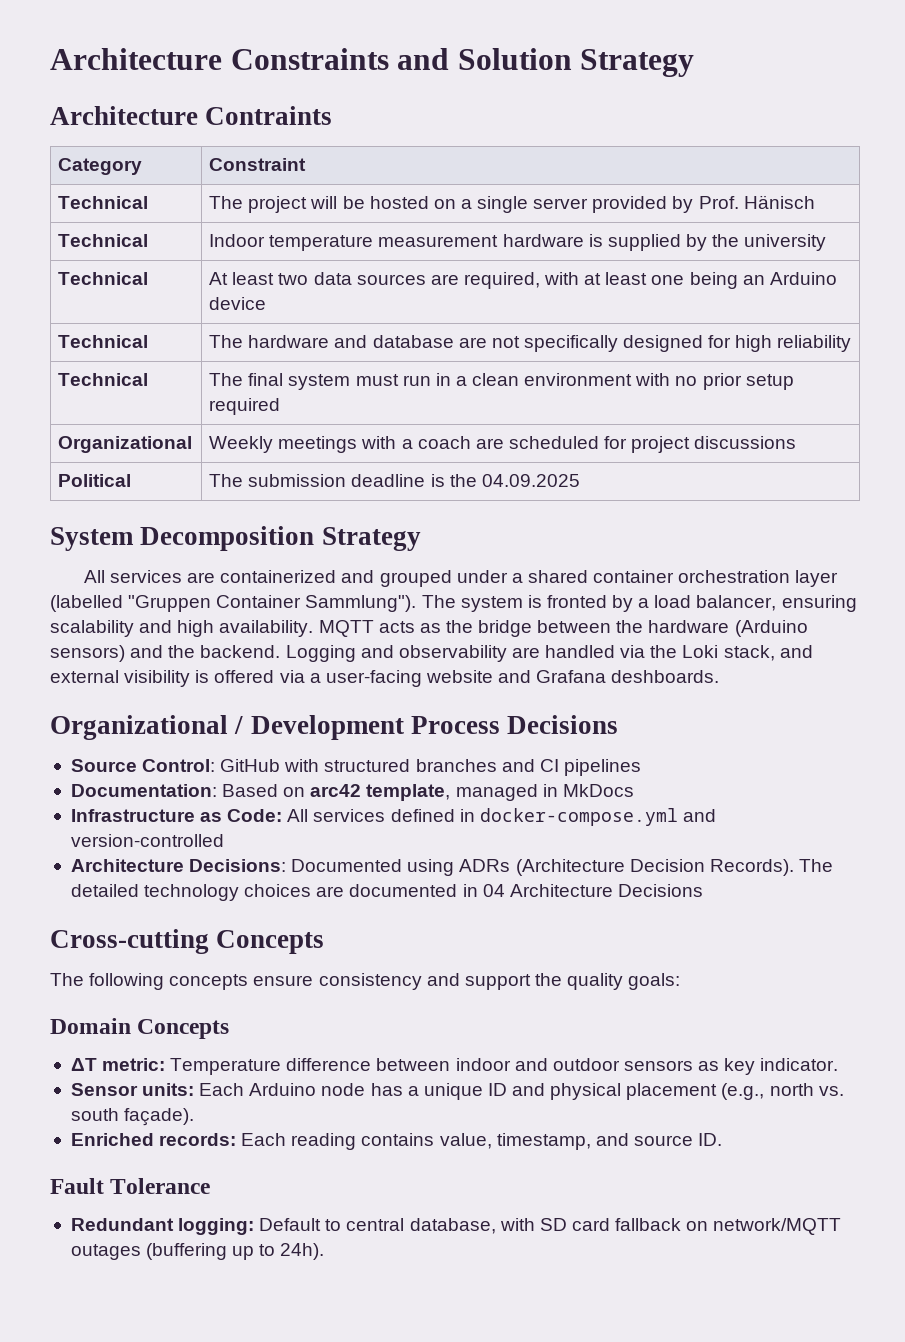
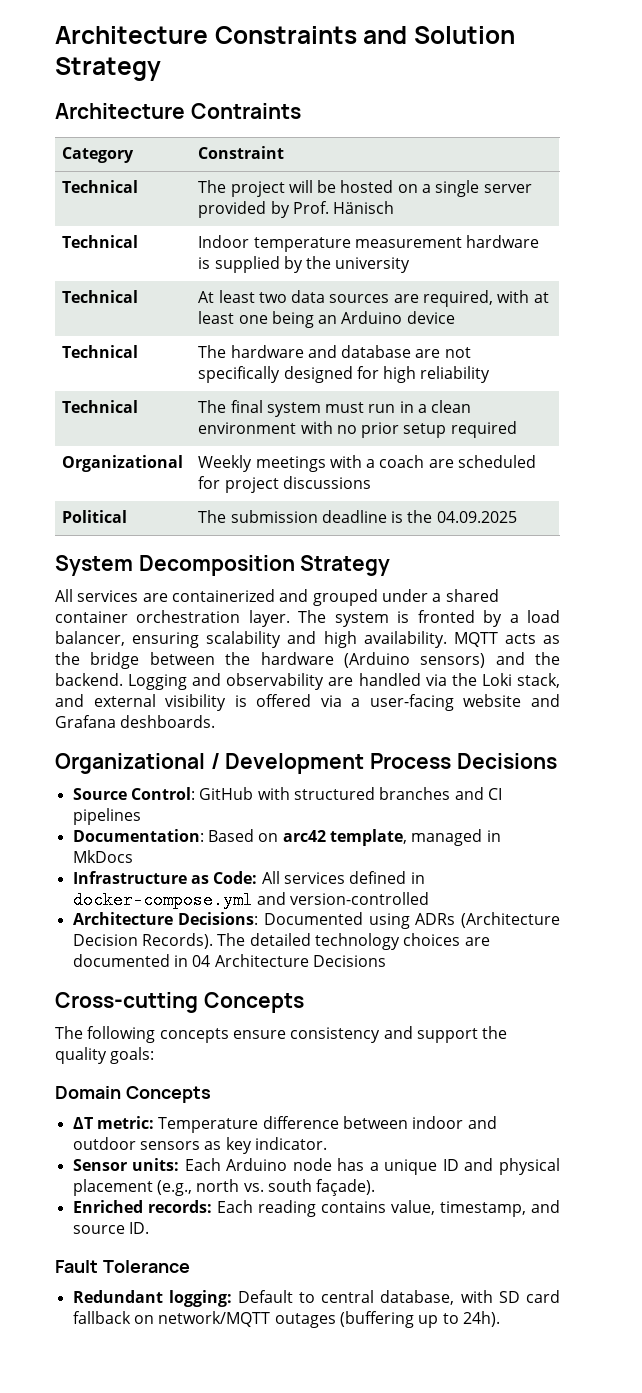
- All services are containerized and grouped under a shared container orchestration layer (labelled "Gruppen Container Sammlung").
+ All services are containerized and grouped under a shared container orchestration layer.

